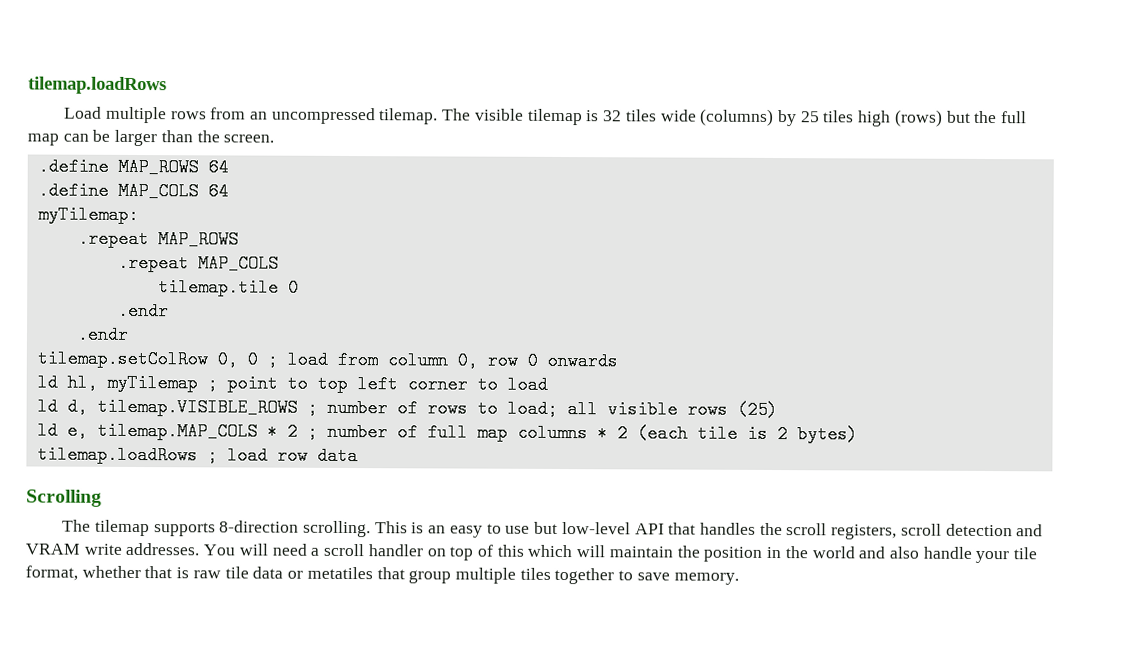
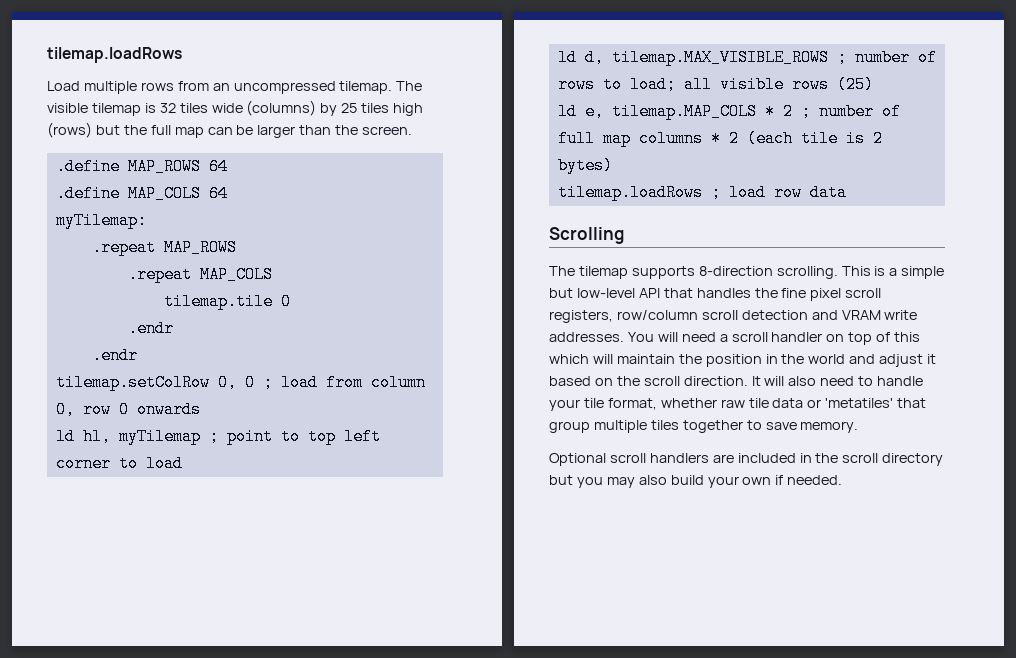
- ld d, tilemap.VISIBLE_ROWS ; number of rows to load; all visible rows (25)
+ ld d, tilemap.MAX_VISIBLE_ROWS ; number of rows to load; all visible rows (25)
- This is an easy to use but low-level API that handles the scroll registers, scroll detection and VRAM write addresses.
+ This is a simple but low-level API that handles the fine pixel scroll registers, row/column scroll detection and VRAM write addresses.
- You will need a scroll handler on top of this which will maintain the position in the world and also handle your tile format, whether that is raw tile data or metatiles that group multiple tiles together to save memory.
+ You will need a scroll handler on top of this which will maintain the position in the world and adjust it based on the scroll direction. It will also need to handle your tile format, whether raw tile data or 'metatiles' that group multiple tiles together to save memory.
+ Optional scroll handlers are included in the scroll directory but you may also build your own if needed.

